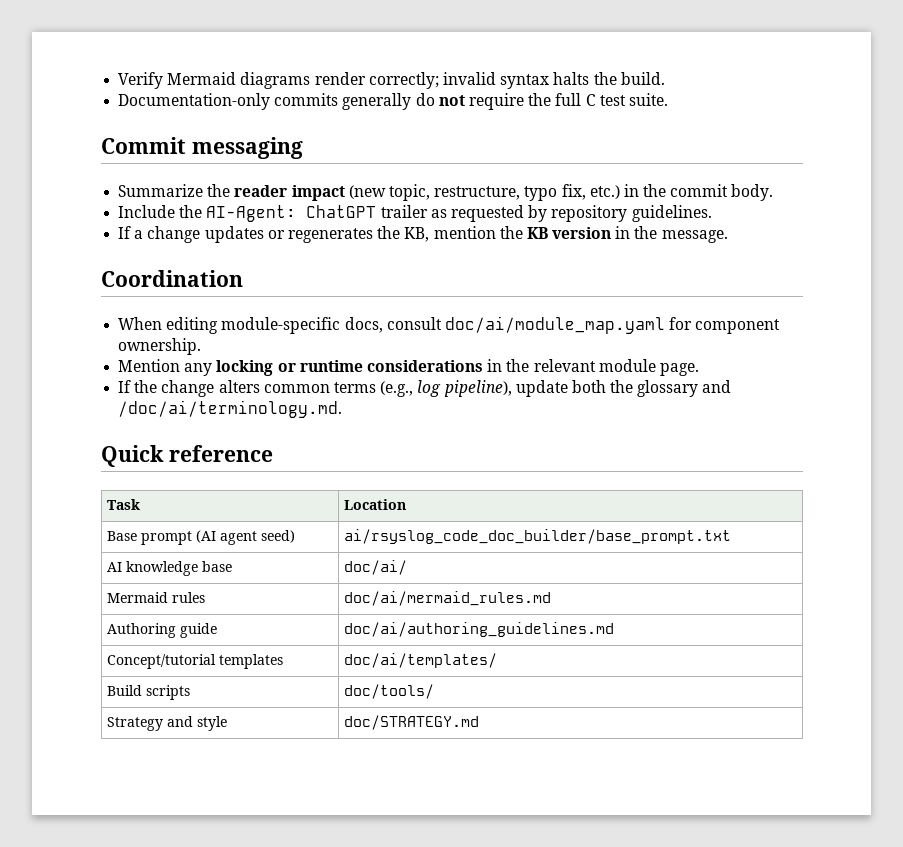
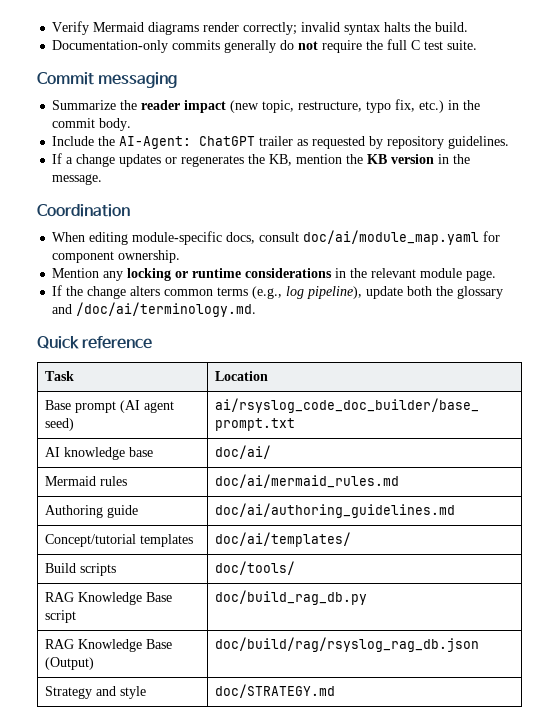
+ RAG Knowledge Base script | doc/build_rag_db.py
+ RAG Knowledge Base (Output) | doc/build/rag/rsyslog_rag_db.json

